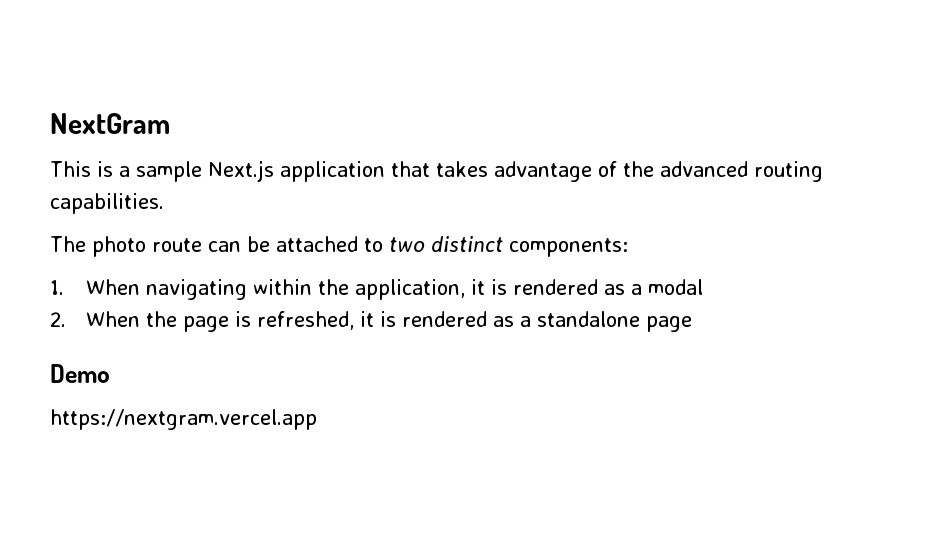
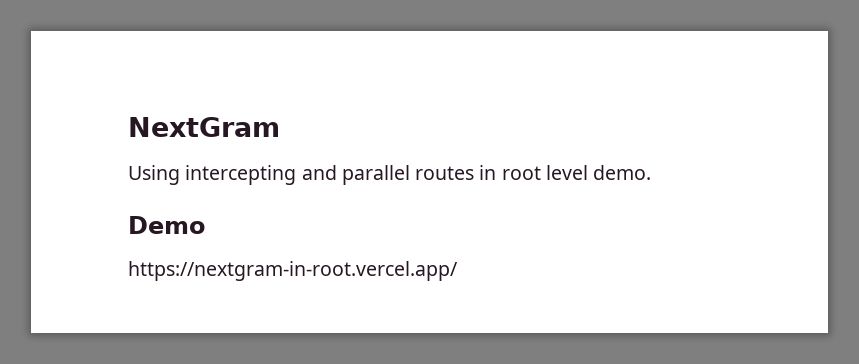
- This is a sample Next.js application that takes advantage of the advanced routing capabilities.
- The photo route can be attached to two distinct components:
- 1. When navigating within the application, it is rendered as a modal
- 2. When the page is refreshed, it is rendered as a standalone page
+ Using intercepting and parallel routes in root level demo.
- https://nextgram.vercel.app
+ https://nextgram-in-root.vercel.app/

